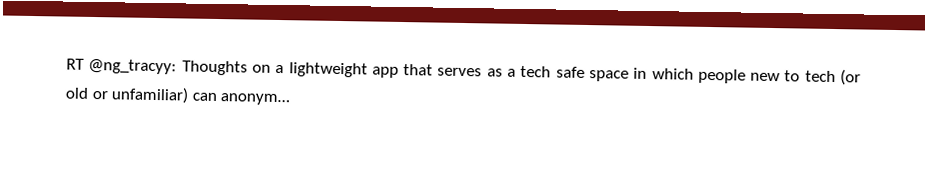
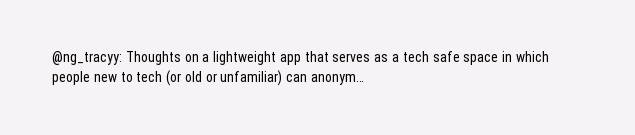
- RT @ng_tracyy: Thoughts on a lightweight app that serves as a tech safe space in which people new to tech (or old or unfamiliar) can anonym…
+ @ng_tracyy: Thoughts on a lightweight app that serves as a tech safe space in which people new to tech (or old or unfamiliar) can anonym…

